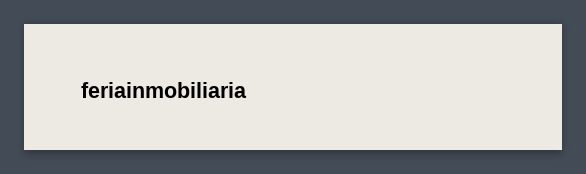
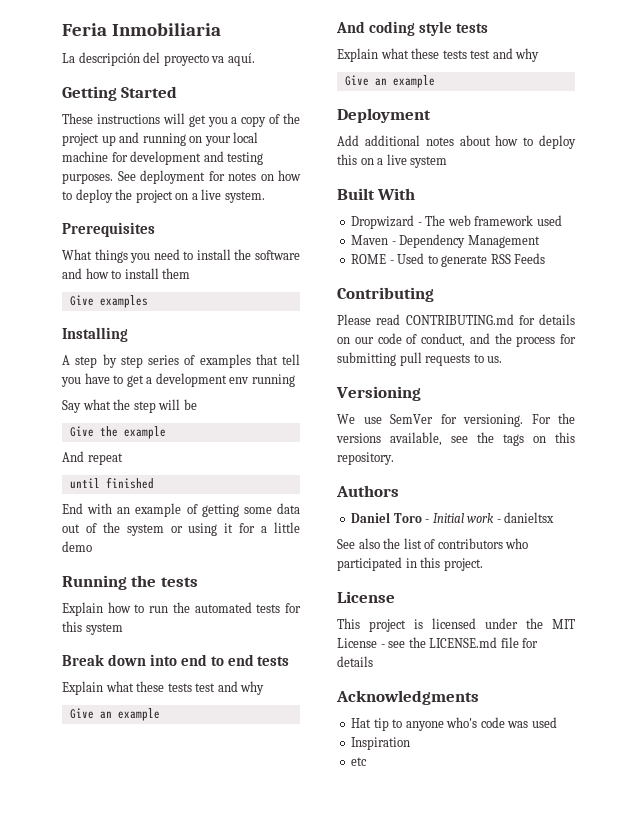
- feriainmobiliaria
+ Feria Inmobiliaria
+ La descripción del proyecto va aquí.
+ Getting Started
+ These instructions will get you a copy of the project up and running on your local machine for development and testing purposes. See deployment for notes on how to deploy the project on a live system.
+ Prerequisites
+ What things you need to install the software and how to install them
+ Give examples
+ Installing
+ A step by step series of examples that tell you have to get a development env running
+ Say what the step will be
+ Give the example
+ And repeat
+ until finished
+ End with an example of getting some data out of the system or using it for a little demo
+ Running the tests
+ Explain how to run the automated tests for this system
+ Break down into end to end tests
+ Explain what these tests test and why
+ Give an example
+ And coding style tests
+ Explain what these tests test and why
+ Give an example
+ Deployment
+ Add additional notes about how to deploy this on a live system
+ Built With
+ Dropwizard - The web framework used
+ Maven - Dependency Management
+ ROME - Used to generate RSS Feeds
+ Contributing
+ Please read CONTRIBUTING.md for details on our code of conduct, and the process for submitting pull requests to us.
+ Versioning
+ We use SemVer for versioning. For the versions available, see the tags on this repository.
+ Authors
+ Daniel Toro - Initial work - danieltsx
+ See also the list of contributors who participated in this project.
+ License
+ This project is licensed under the MIT License - see the LICENSE.md file for details
+ Acknowledgments
+ Hat tip to anyone who's code was used
+ Inspiration
+ etc

